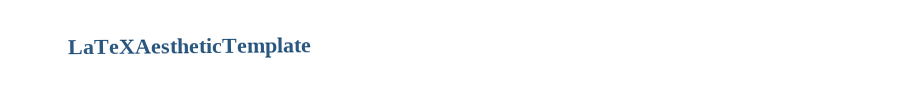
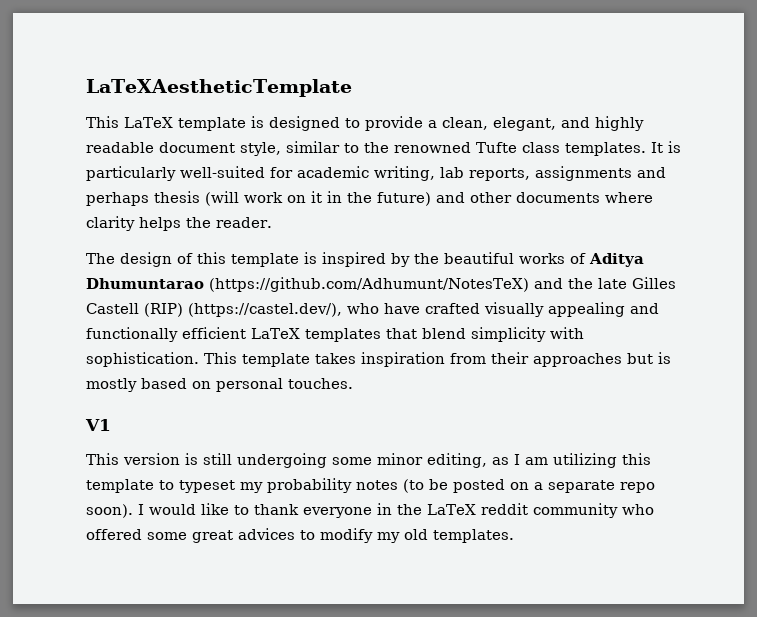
+ This LaTeX template is designed to provide a clean, elegant, and highly readable document style, similar to the renowned Tufte class templates. It is particularly well-suited for academic writing, lab reports, assignments and perhaps thesis (will work on it in the future) and other documents where clarity helps the reader.
+ The design of this template is inspired by the beautiful works of Aditya Dhumuntarao (https://github.com/Adhumunt/NotesTeX) and the late Gilles Castell (RIP) (https://castel.dev/), who have crafted visually appealing and functionally efficient LaTeX templates that blend simplicity with sophistication. This template takes inspiration from their approaches but is mostly based on personal touches.
+ V1
+ This version is still undergoing some minor editing, as I am utilizing this template to typeset my probability notes (to be posted on a separate repo soon). I would like to thank everyone in the LaTeX reddit community who offered some great advices to modify my old templates.

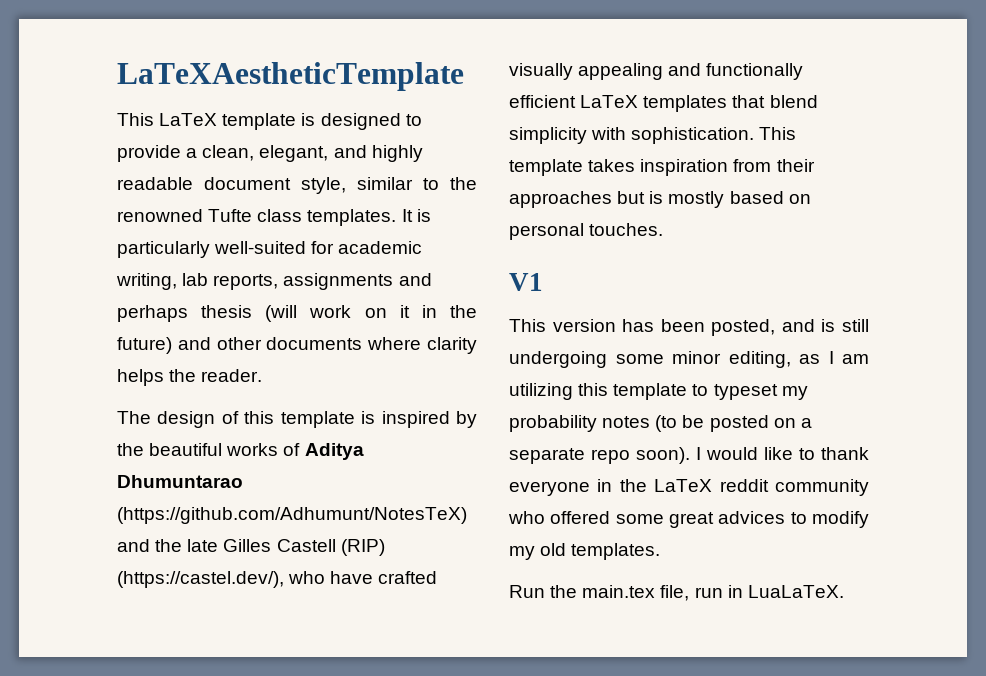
- This version is still undergoing some minor editing, as I am utilizing this template to typeset my probability notes (to be posted on a separate repo soon).
+ This version has been posted, and is still undergoing some minor editing, as I am utilizing this template to typeset my probability notes (to be posted on a separate repo soon).
+ Run the main.tex file, run in LuaLaTeX.

